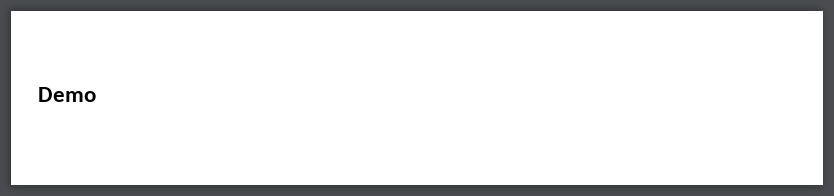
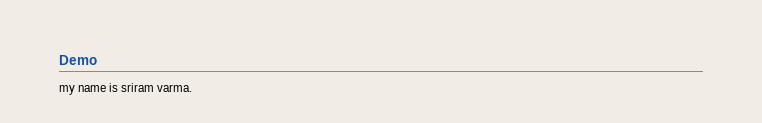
+ my name is sriram varma.

